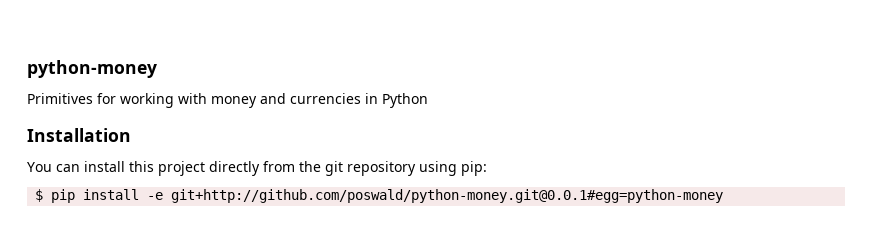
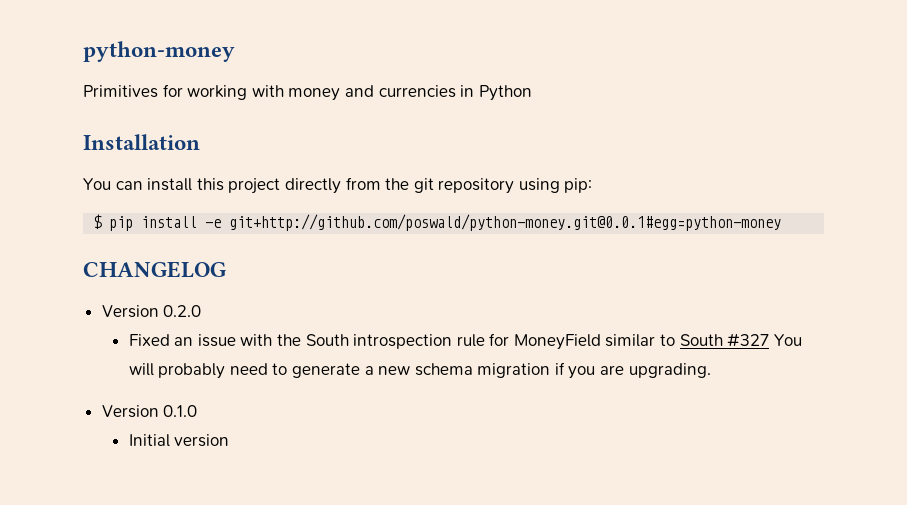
+ CHANGELOG
+ Version 0.2.0
+ Fixed an issue with the South introspection rule for MoneyField similar to South #327 You will probably need to generate a new schema migration if you are upgrading.
+ Version 0.1.0
+ Initial version

